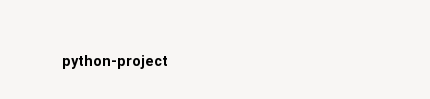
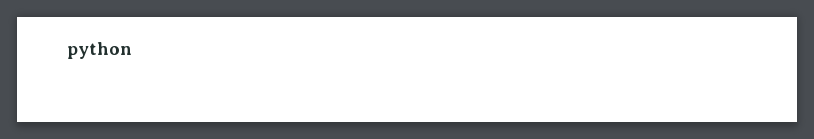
- python-project
+ python

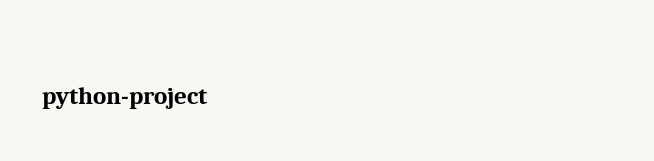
- python
+ python-project

